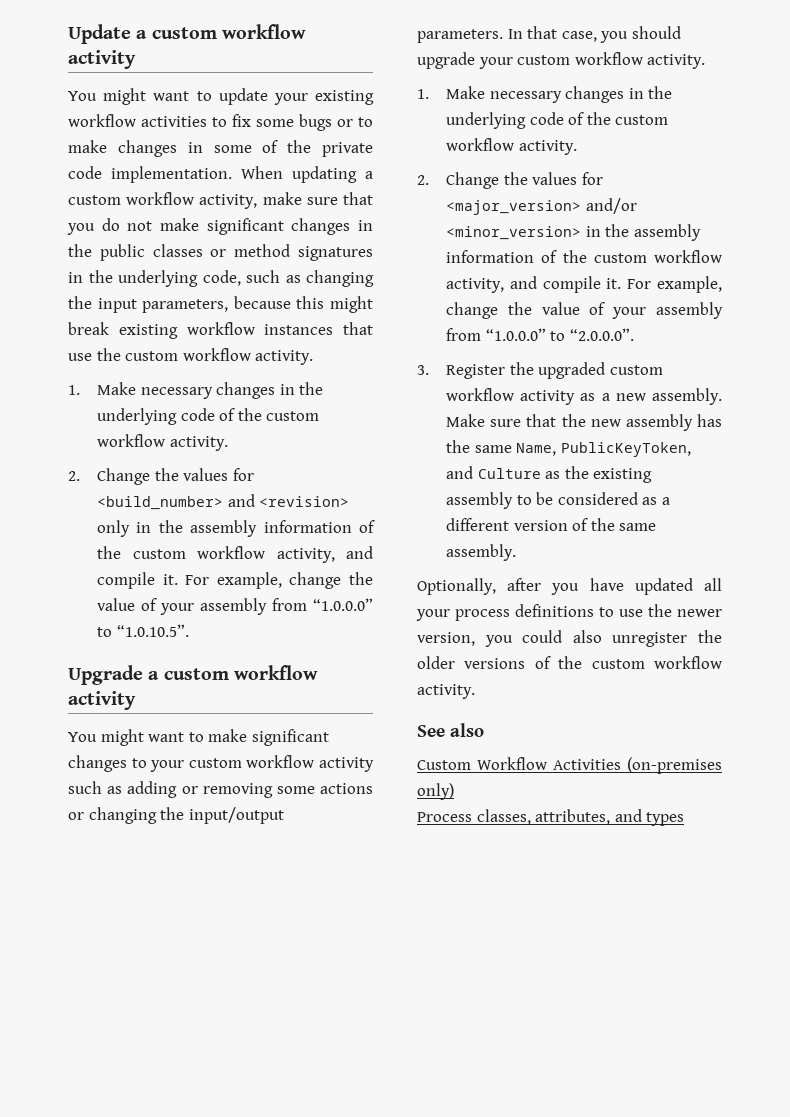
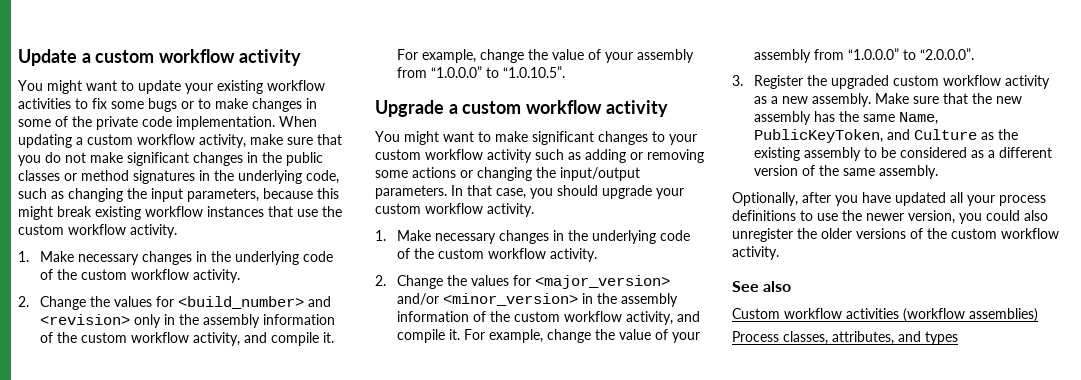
- Custom Workflow Activities (on-premises only)
+ Custom workflow activities (workflow assemblies)

